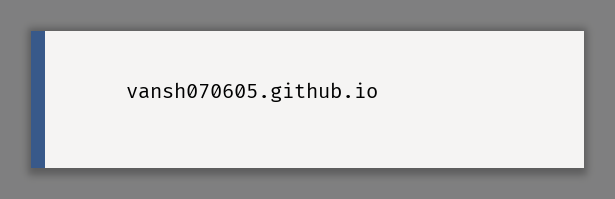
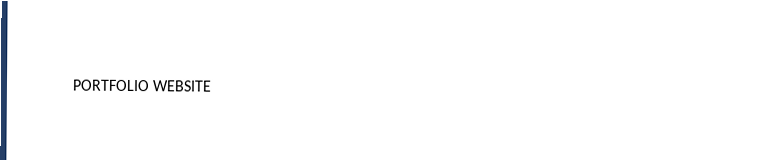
- vansh070605.github.io
+ PORTFOLIO WEBSITE

